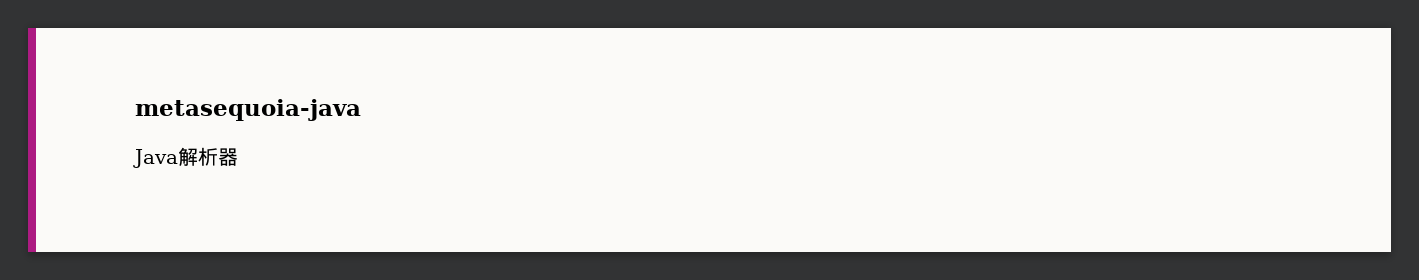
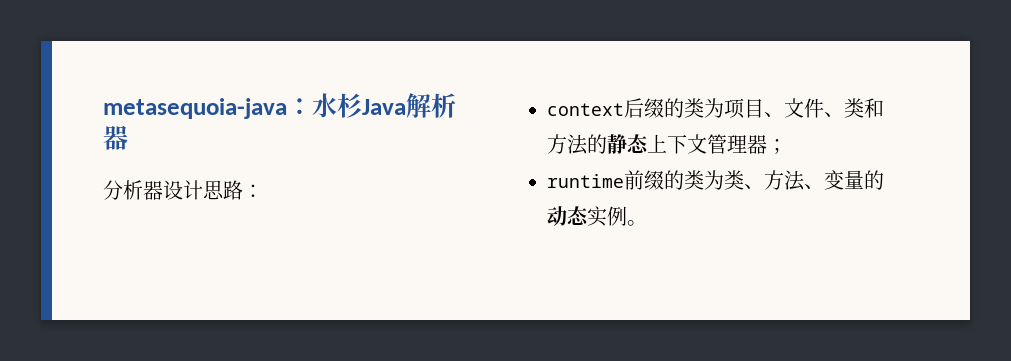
- metasequoia-java
- Java解析器
+ metasequoia-java：水杉Java解析器
+ 分析器设计思路：
+ context后缀的类为项目、文件、类和方法的静态上下文管理器；
+ runtime前缀的类为类、方法、变量的动态实例。

